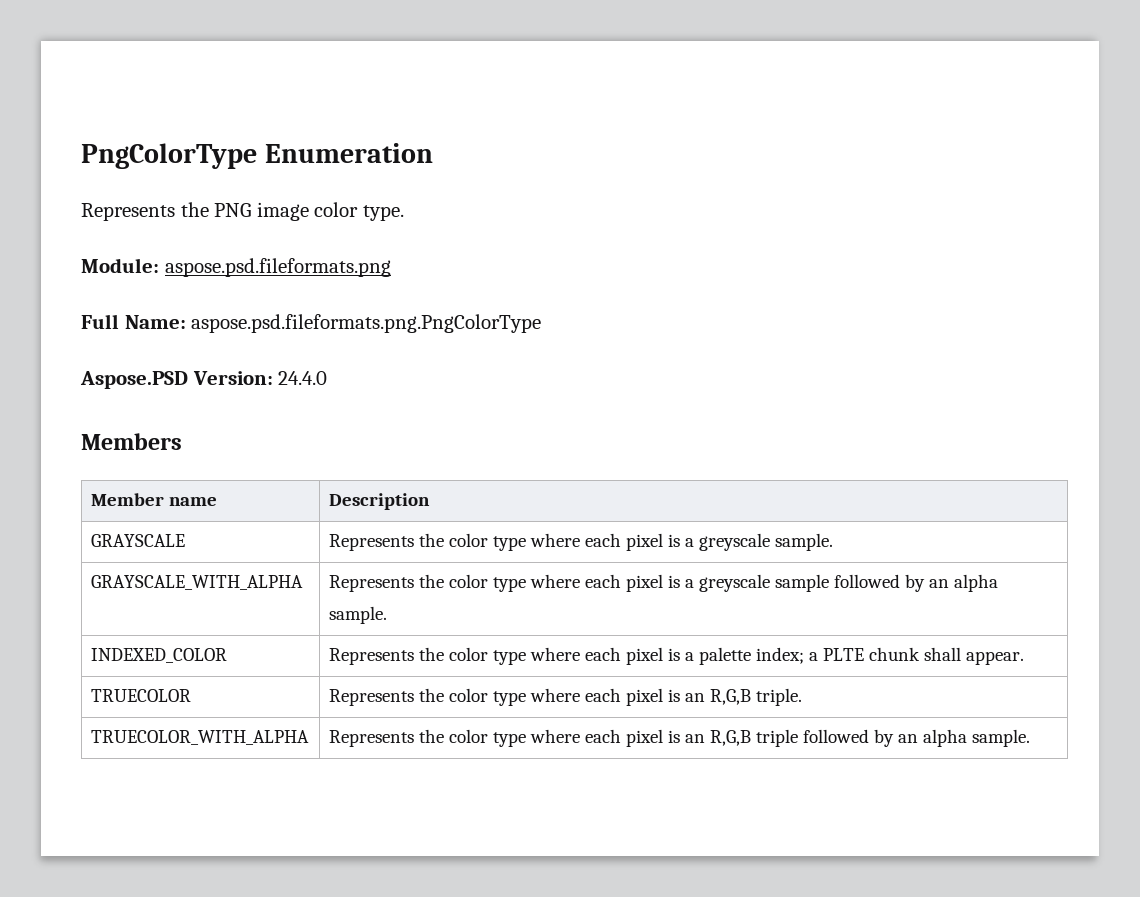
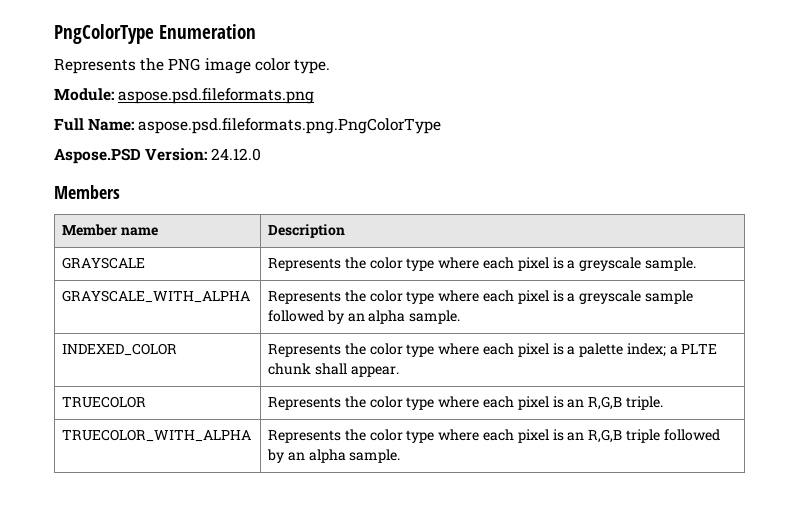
- Aspose.PSD Version: 24.4.0
+ Aspose.PSD Version: 24.12.0

